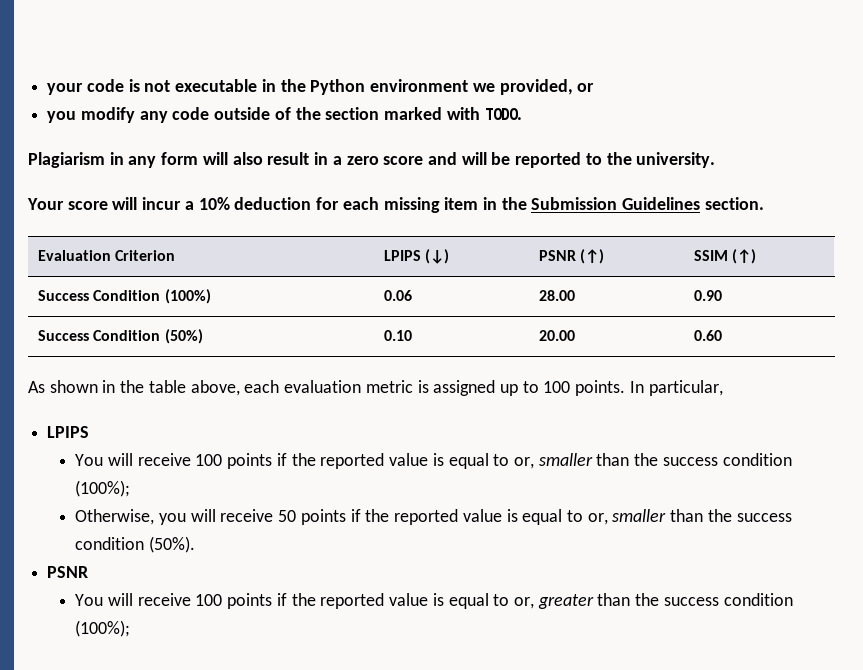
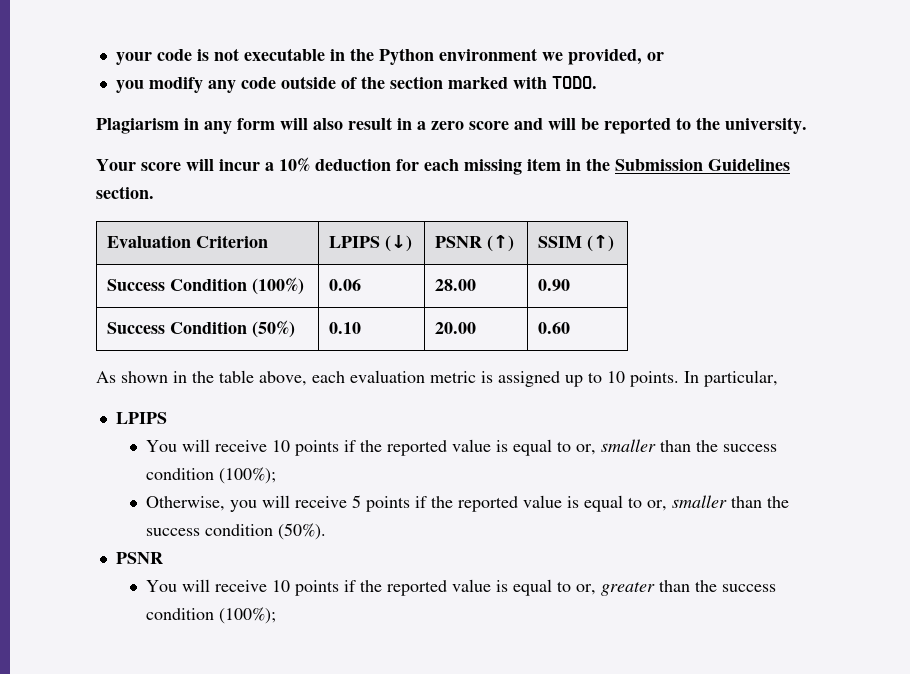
- As shown in the table above, each evaluation metric is assigned up to 100 points.
+ As shown in the table above, each evaluation metric is assigned up to 10 points.
- You will receive 100 points if the reported value is equal to or, smaller than the success condition (100%);
+ You will receive 10 points if the reported value is equal to or, smaller than the success condition (100%);
- Otherwise, you will receive 50 points if the reported value is equal to or, smaller than the success condition (50%).
+ Otherwise, you will receive 5 points if the reported value is equal to or, smaller than the success condition (50%).
- You will receive 100 points if the reported value is equal to or, greater than the success condition (100%);
+ You will receive 10 points if the reported value is equal to or, greater than the success condition (100%);

